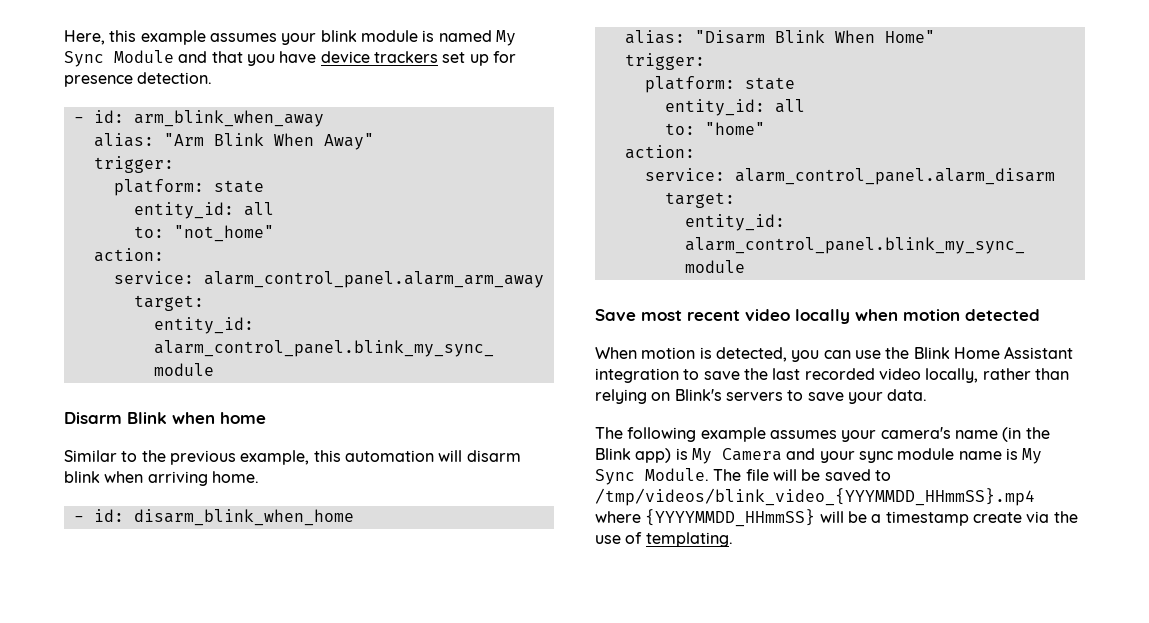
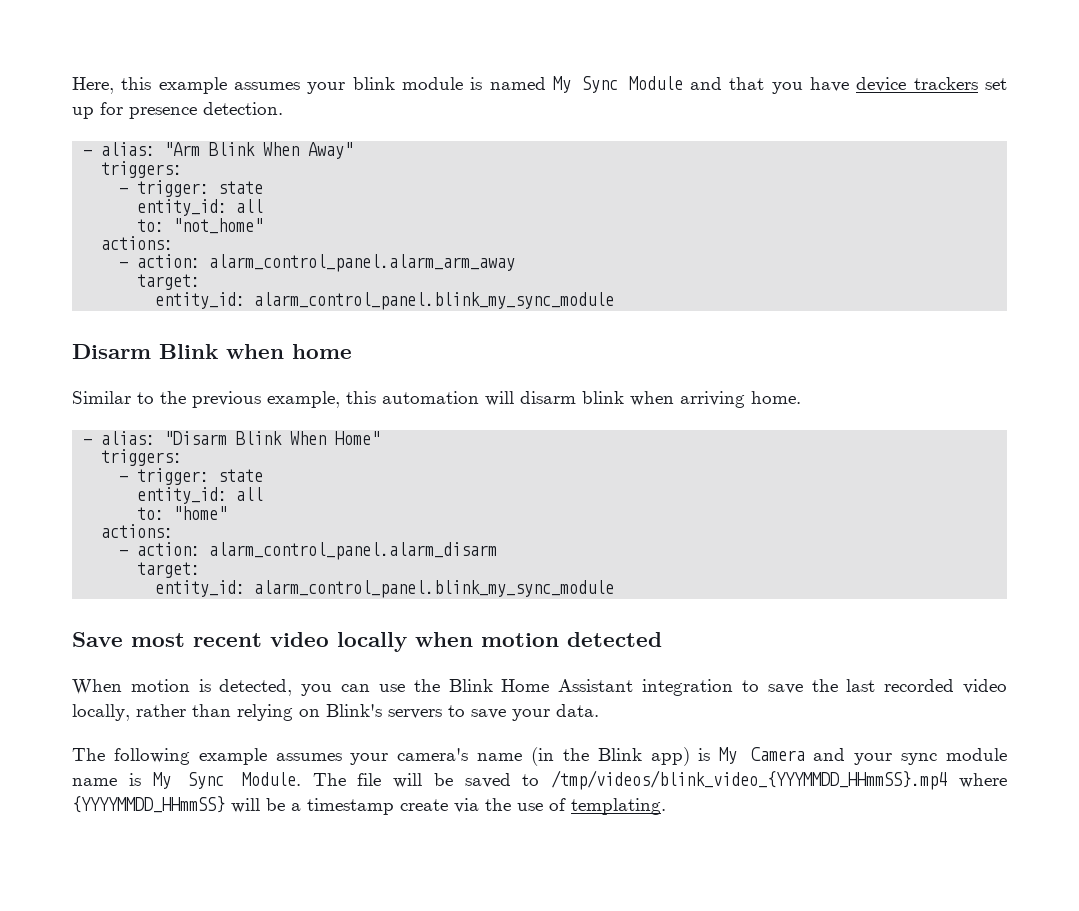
- - id: arm_blink_when_away
- alias: "Arm Blink When Away"
- trigger:
- platform: state
+ - alias: "Arm Blink When Away"
+ triggers:
+ - trigger: state
  to: "not_home"
- action:
- service: alarm_control_panel.alarm_arm_away
+ actions:
+ - action: alarm_control_panel.alarm_arm_away
- - id: disarm_blink_when_home
- alias: "Disarm Blink When Home"
- trigger:
- platform: state
+ - alias: "Disarm Blink When Home"
+ triggers:
+ - trigger: state
  to: "home"
- action:
- service: alarm_control_panel.alarm_disarm
+ actions:
+ - action: alarm_control_panel.alarm_disarm

